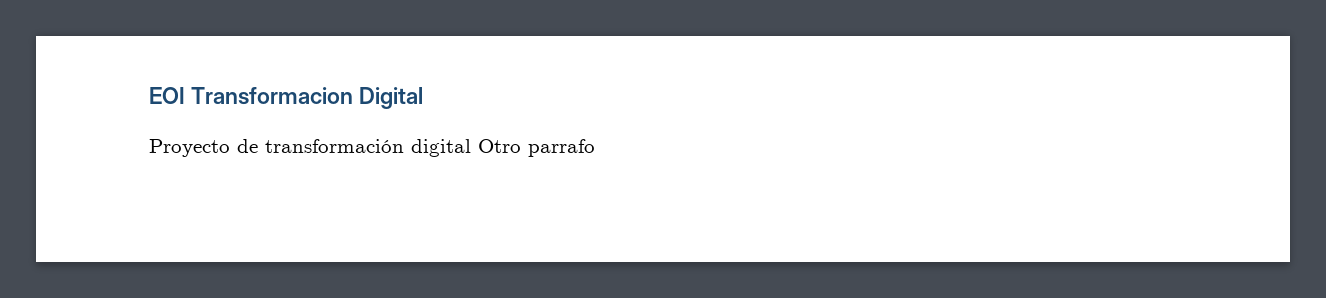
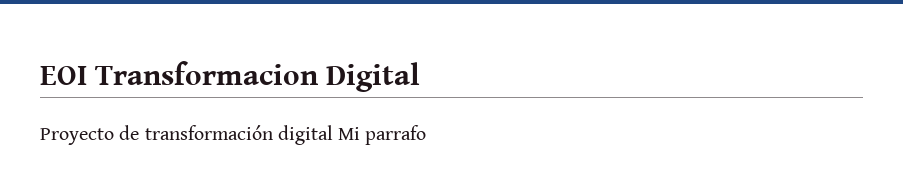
- Proyecto de transformación digital Otro parrafo
+ Proyecto de transformación digital Mi parrafo

